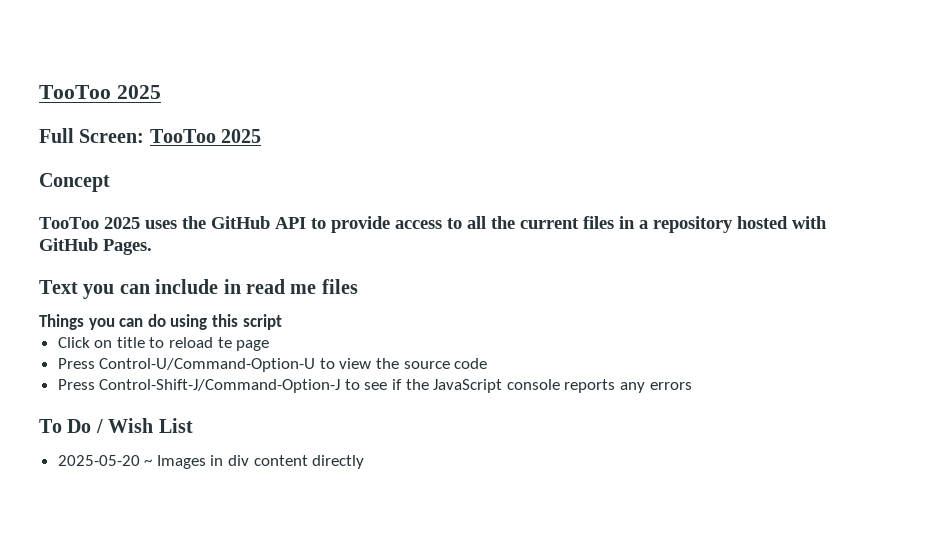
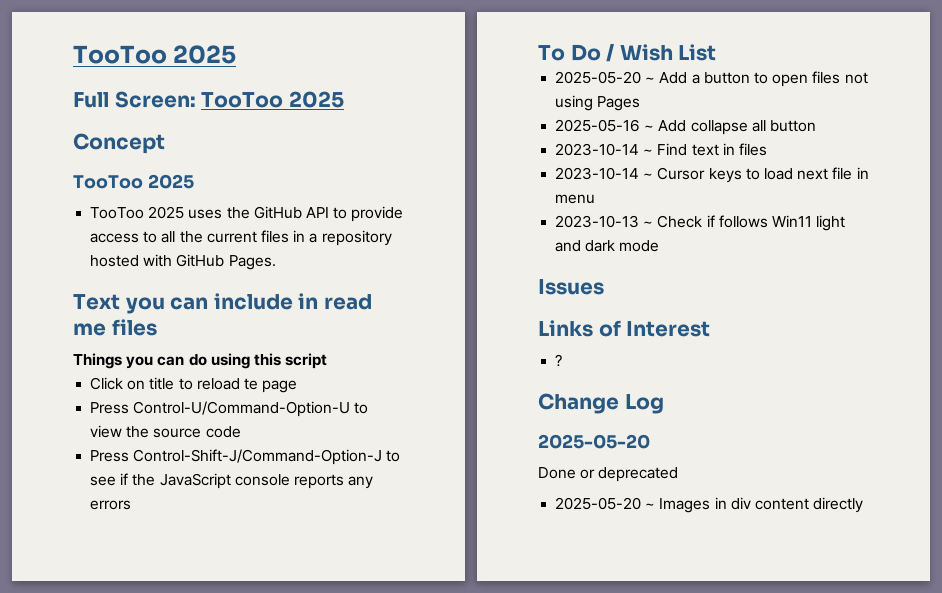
  Concept
+ TooToo 2025
+ 2025-05-20 ~ Add a button to open files not using Pages
+ 2025-05-16 ~ Add collapse all button
+ 2023-10-14 ~ Find text in files
+ 2023-10-14 ~ Cursor keys to load next file in menu
+ 2023-10-13 ~ Check if follows Win11 light and dark mode
+ Issues
+ Links of Interest
+ ?
+ Change Log
+ 2025-05-20
+ Done or deprecated

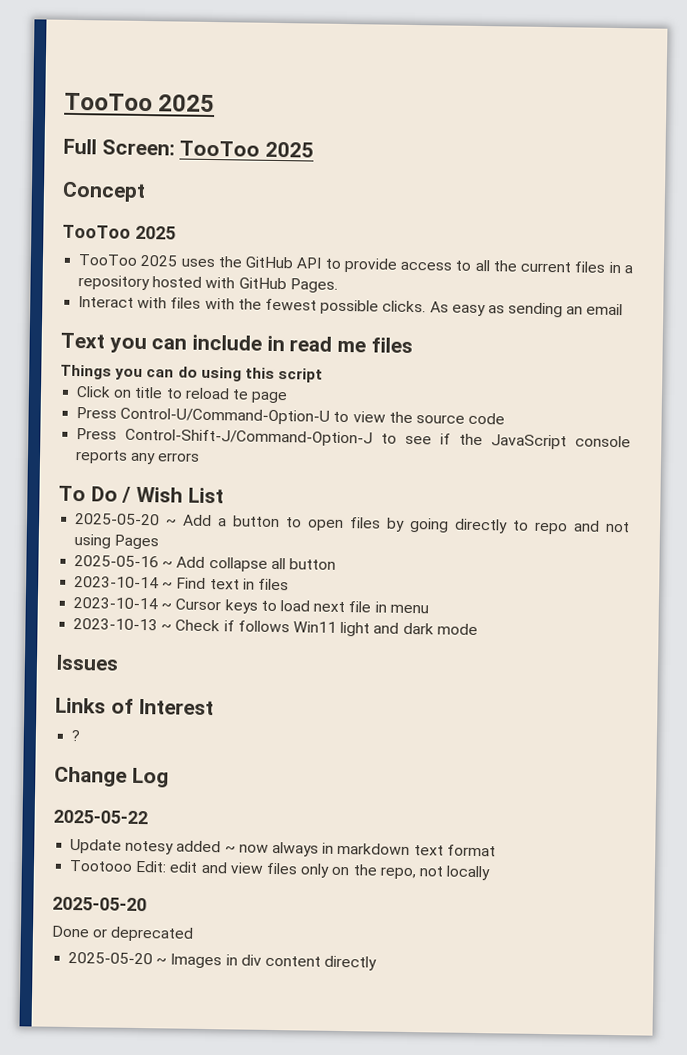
+ Interact with files with the fewest possible clicks. As easy as sending an email
- 2025-05-20 ~ Add a button to open files not using Pages
+ 2025-05-20 ~ Add a button to open files by going directly to repo and not using Pages
+ 2025-05-22
+ Update notesy added ~ now always in markdown text format
+ Tootooo Edit: edit and view files only on the repo, not locally

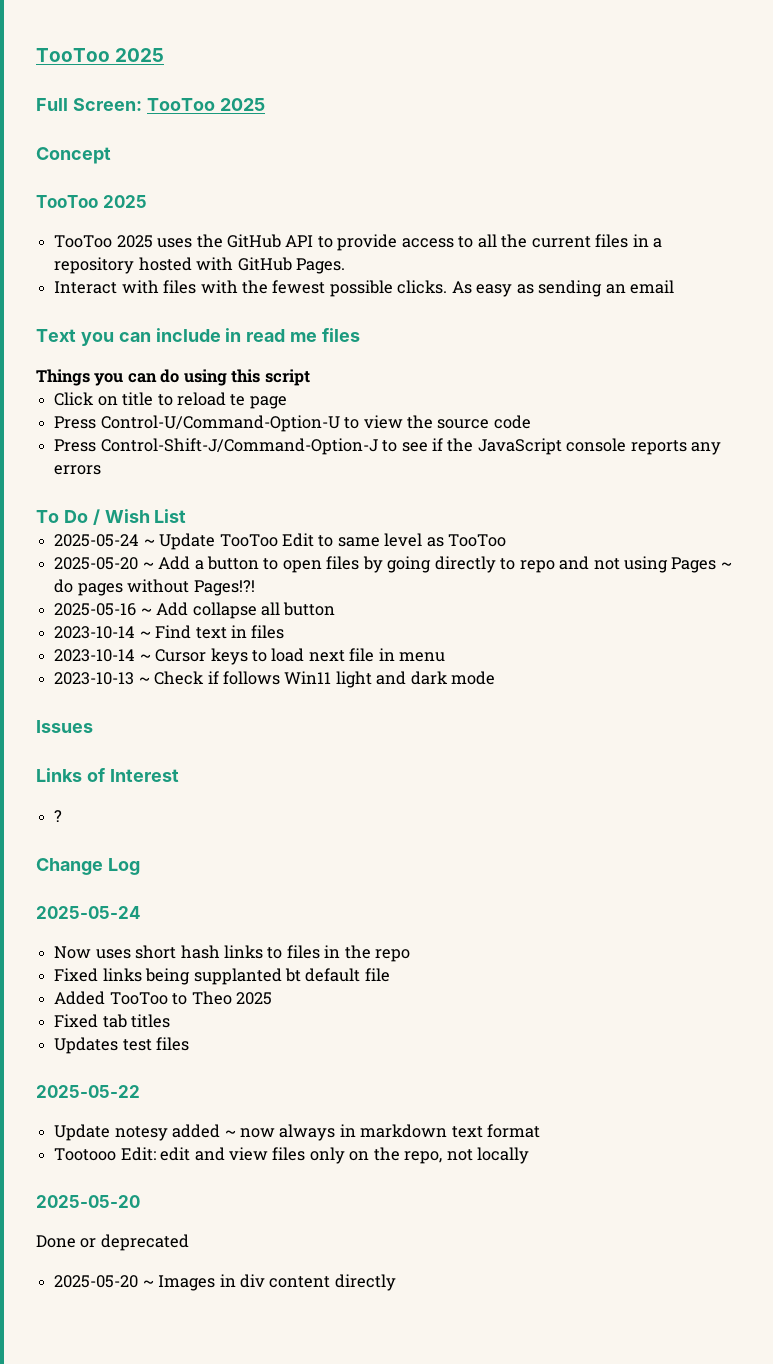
+ 2025-05-24 ~ Update TooToo Edit to same level as TooToo
- 2025-05-20 ~ Add a button to open files by going directly to repo and not using Pages
+ 2025-05-20 ~ Add a button to open files by going directly to repo and not using Pages ~ do pages without Pages!?!
  Change Log
+ 2025-05-24
+ Now uses short hash links to files in the repo
+ Fixed links being supplanted bt default file
+ Added TooToo to Theo 2025
+ Fixed tab titles
+ Updates test files

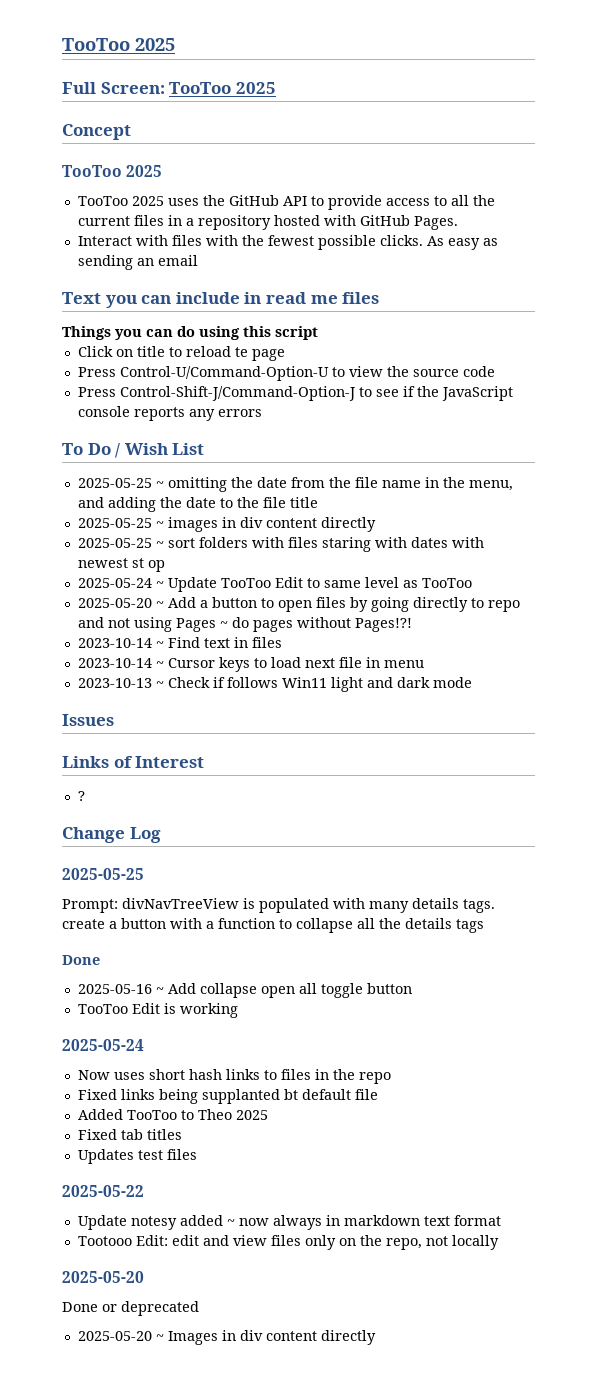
+ 2025-05-25 ~ omitting the date from the file name in the menu, and adding the date to the file title
+ 2025-05-25 ~ images in div content directly
+ 2025-05-25 ~ sort folders with files staring with dates with newest st op
- 2025-05-16 ~ Add collapse all button
  Change Log
+ 2025-05-25
+ Prompt: divNavTreeView is populated with many details tags. create a button with a function to collapse all the details tags
+ Done
+ 2025-05-16 ~ Add collapse open all toggle button
+ TooToo Edit is working

